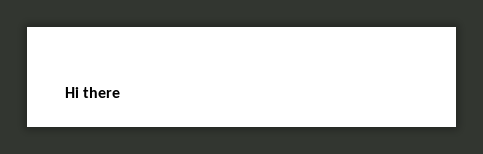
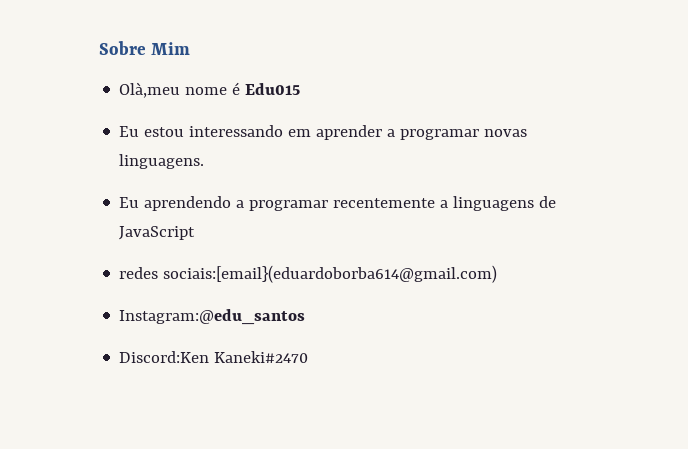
- Hi there
+ Sobre Mim
+ Olà,meu nome é Edu015
+ Eu estou interessando em aprender a programar novas linguagens.
+ Eu aprendendo a programar recentemente a linguagens de JavaScript
+ redes sociais:[email}(eduardoborba614@gmail.com)
+ Instagram:@edu_santos
+ Discord:Ken Kaneki#2470

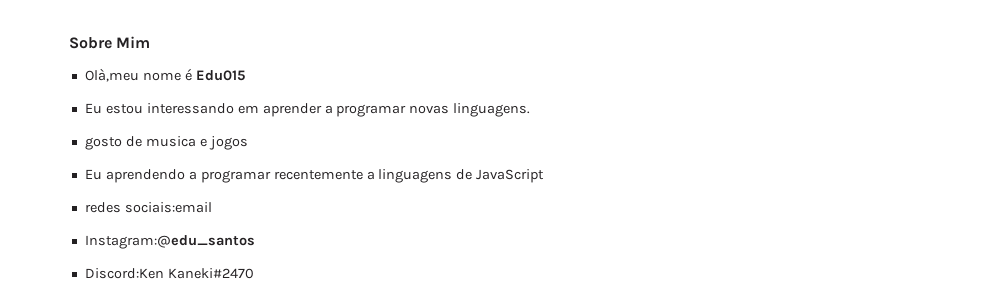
+ gosto de musica e jogos
- redes sociais:[email}(eduardoborba614@gmail.com)
+ redes sociais:email

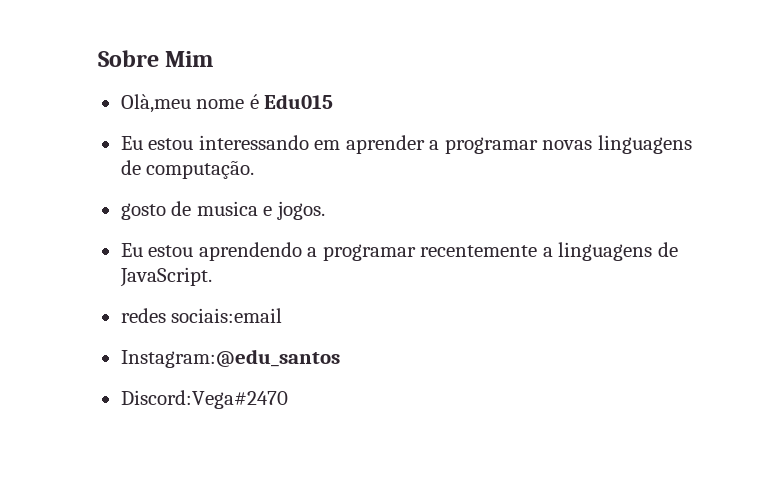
- Eu estou interessando em aprender a programar novas linguagens.
+ Eu estou interessando em aprender a programar novas linguagens de computação.
- gosto de musica e jogos
- Eu aprendendo a programar recentemente a linguagens de JavaScript
+ gosto de musica e jogos.
+ Eu estou aprendendo a programar recentemente a linguagens de JavaScript.
- Discord:Ken Kaneki#2470
+ Discord:Vega#2470

